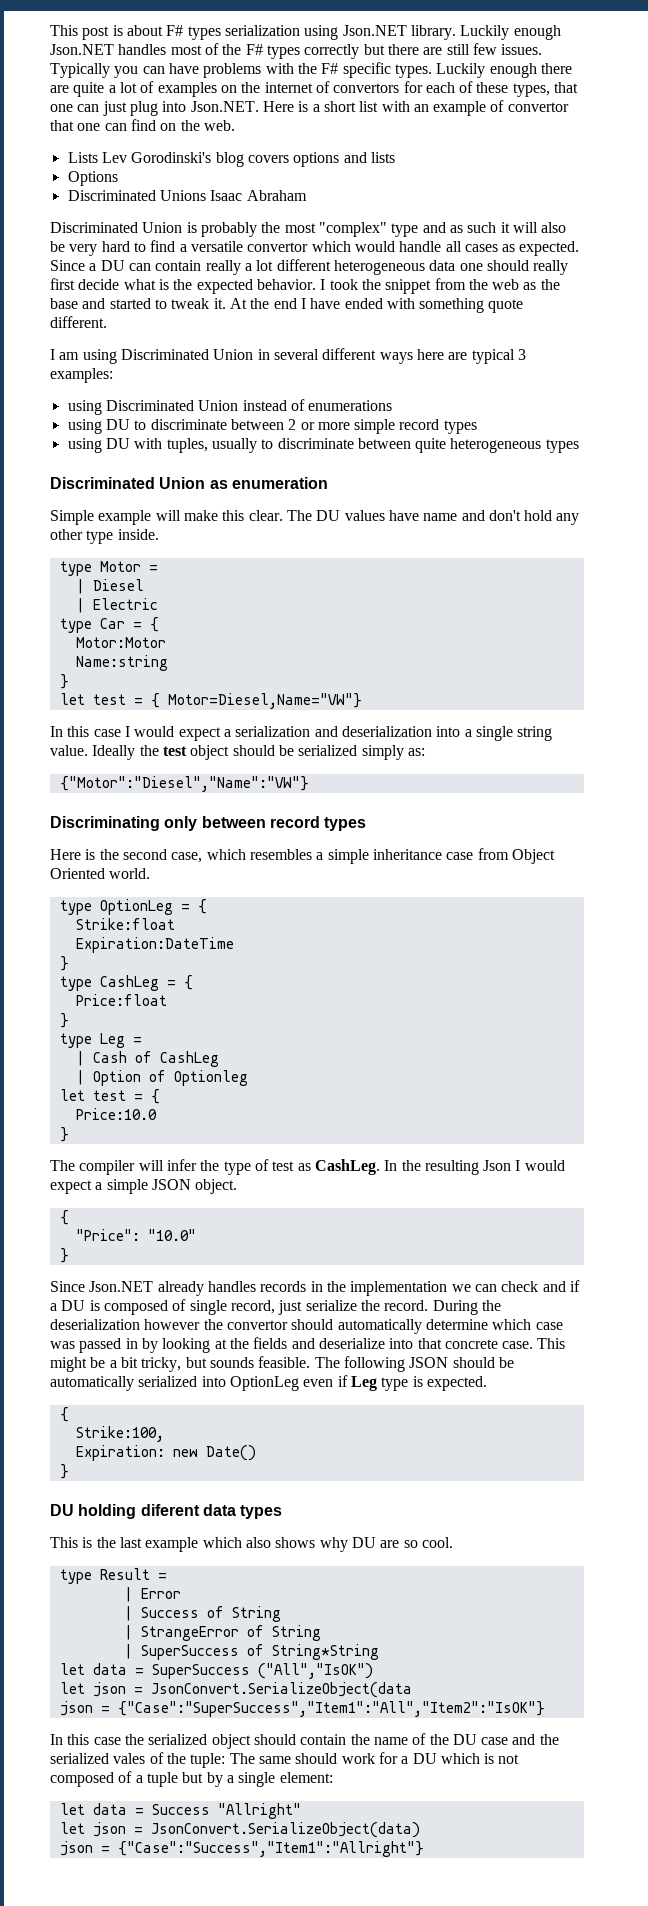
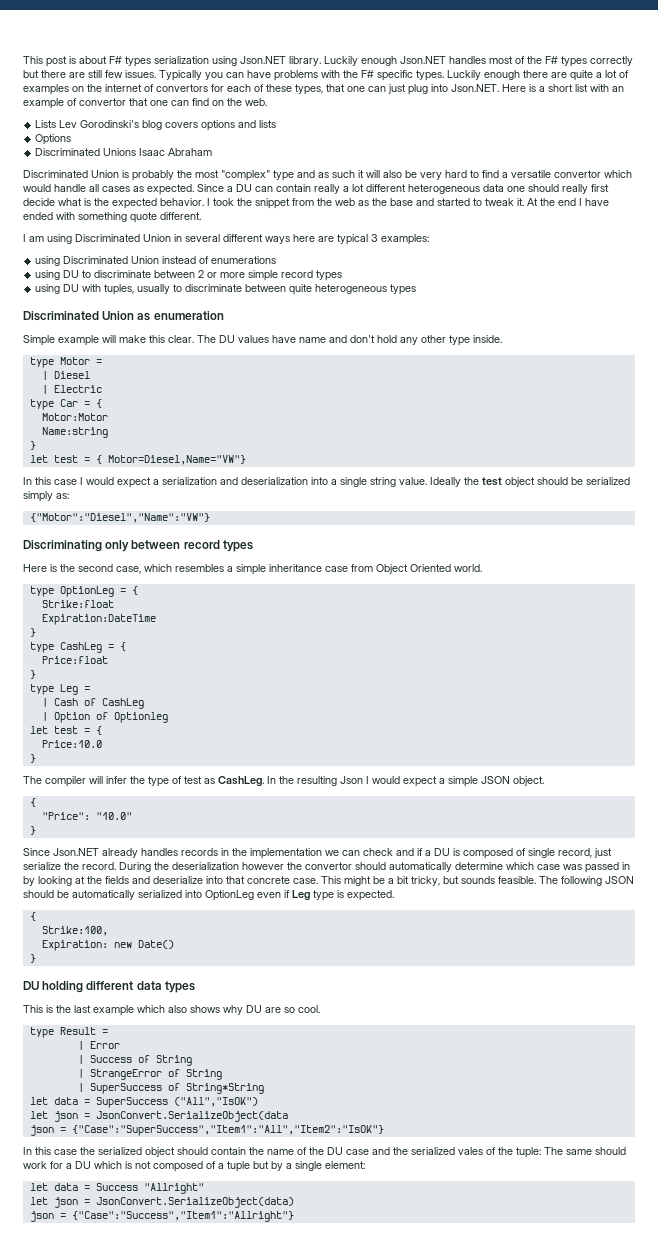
- DU holding diferent data types
+ DU holding different data types

